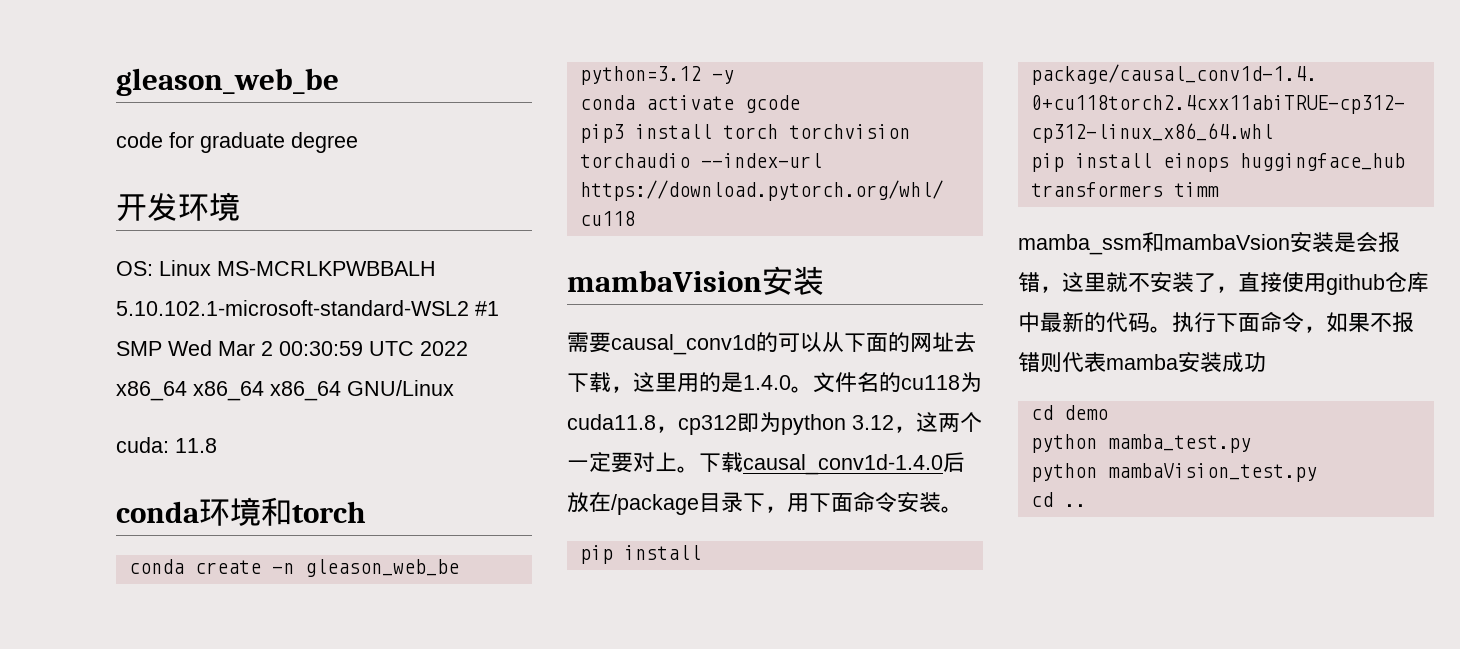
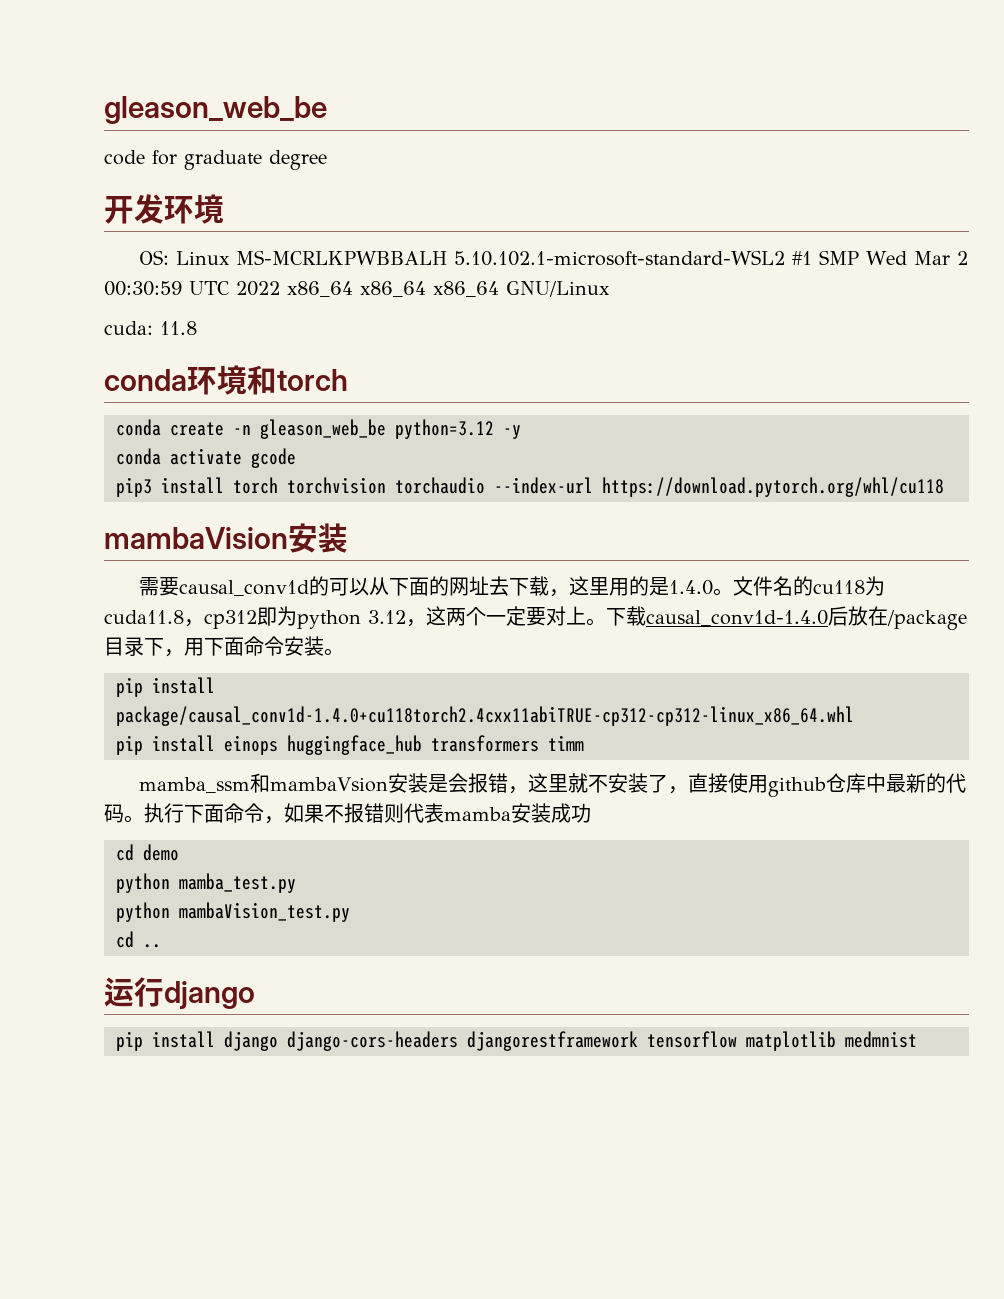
+ 运行django
+ pip install django django-cors-headers djangorestframework tensorflow matplotlib medmnist

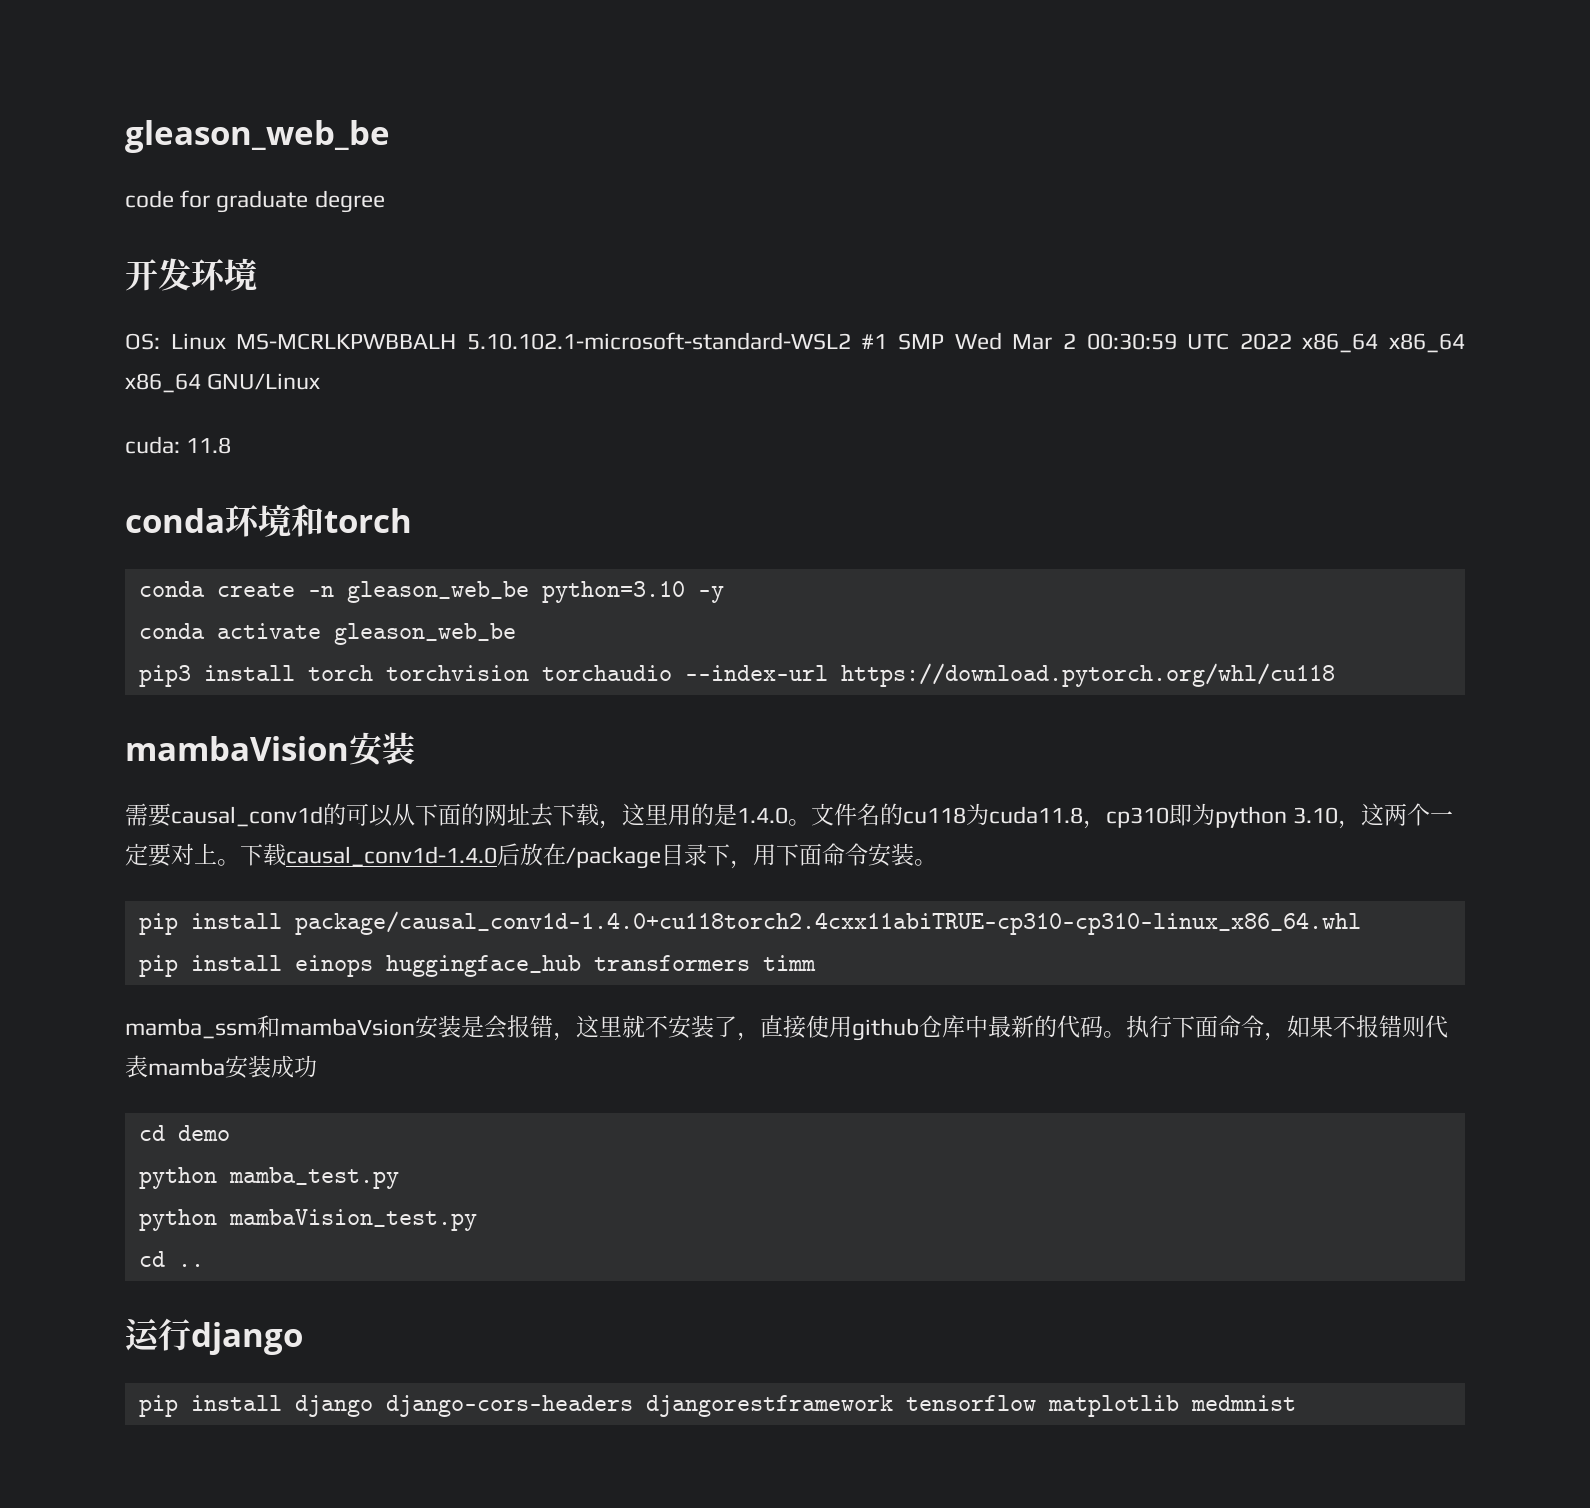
- conda create -n gleason_web_be python=3.12 -y
+ conda create -n gleason_web_be python=3.10 -y
- conda activate gcode
+ conda activate gleason_web_be
- 文件名的cu118为cuda11.8，cp312即为python 3.12，这两个一定要对上。
+ 文件名的cu118为cuda11.8，cp310即为python 3.10，这两个一定要对上。
- pip install package/causal_conv1d-1.4.0+cu118torch2.4cxx11abiTRUE-cp312-cp312-linux_x86_64.whl
+ pip install package/causal_conv1d-1.4.0+cu118torch2.4cxx11abiTRUE-cp310-cp310-linux_x86_64.whl

